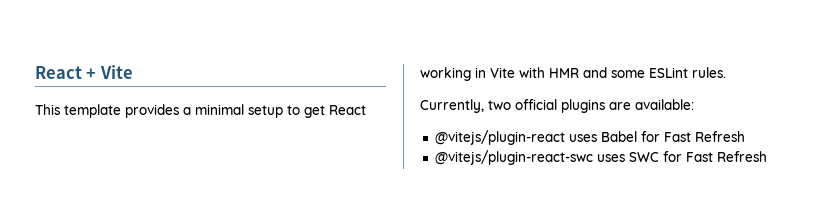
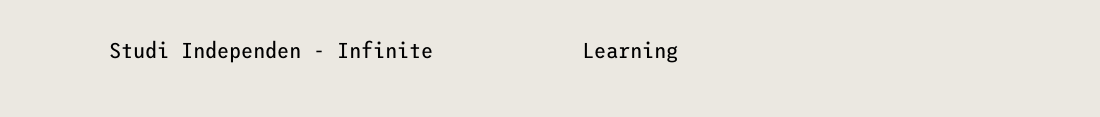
- React + Vite
- This template provides a minimal setup to get React working in Vite with HMR and some ESLint rules.
- Currently, two official plugins are available:
- @vitejs/plugin-react uses Babel for Fast Refresh
- @vitejs/plugin-react-swc uses SWC for Fast Refresh
+ Studi Independen - Infinite Learning

